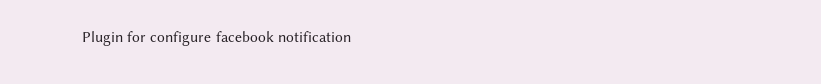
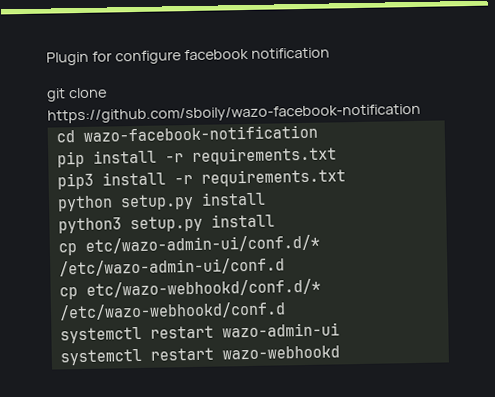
+ git clone https://github.com/sboily/wazo-facebook-notification
+ cd wazo-facebook-notification
+ pip install -r requirements.txt
+ pip3 install -r requirements.txt
+ python setup.py install
+ python3 setup.py install
+ cp etc/wazo-admin-ui/conf.d/* /etc/wazo-admin-ui/conf.d
+ cp etc/wazo-webhookd/conf.d/* /etc/wazo-webhookd/conf.d
+ systemctl restart wazo-admin-ui
+ systemctl restart wazo-webhookd

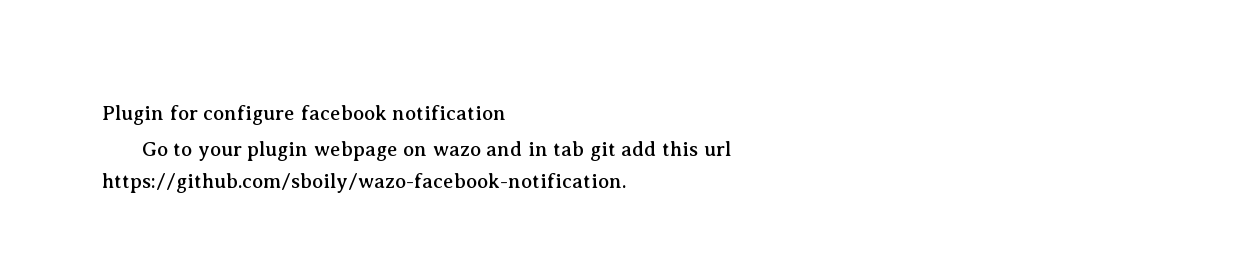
- git clone https://github.com/sboily/wazo-facebook-notification
- cd wazo-facebook-notification
- pip install -r requirements.txt
- pip3 install -r requirements.txt
- python setup.py install
- python3 setup.py install
- cp etc/wazo-admin-ui/conf.d/* /etc/wazo-admin-ui/conf.d
- cp etc/wazo-webhookd/conf.d/* /etc/wazo-webhookd/conf.d
- systemctl restart wazo-admin-ui
- systemctl restart wazo-webhookd
+ Go to your plugin webpage on wazo and in tab git add this url https://github.com/sboily/wazo-facebook-notification.

